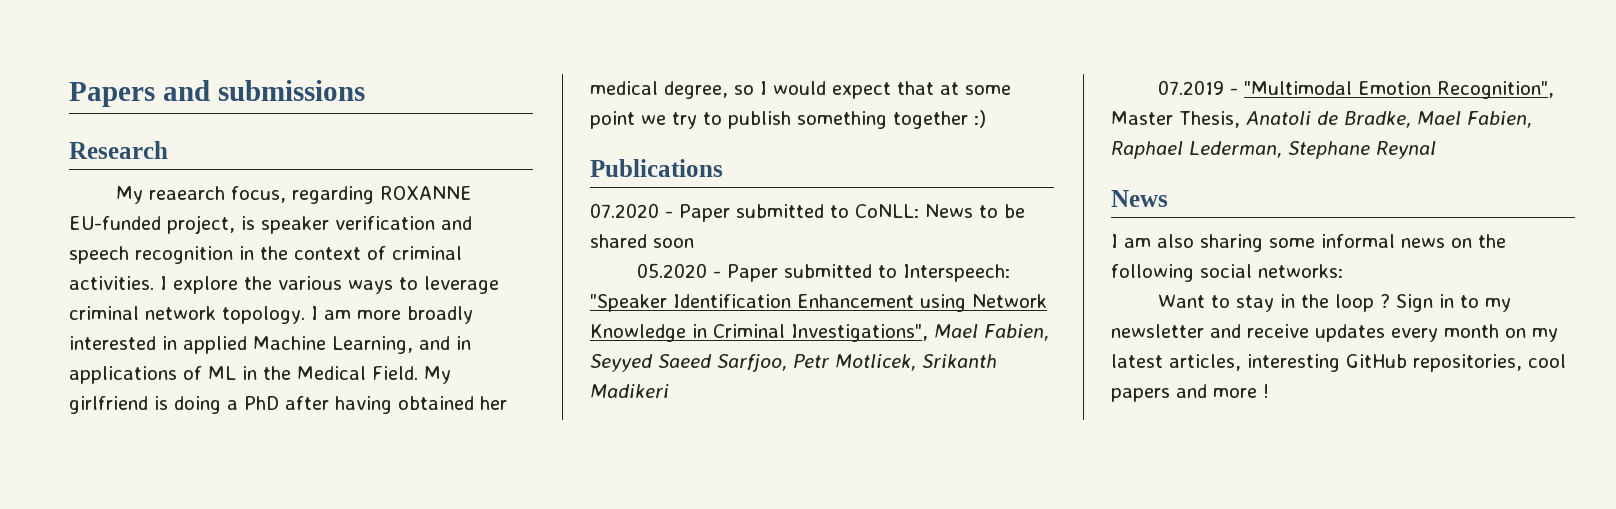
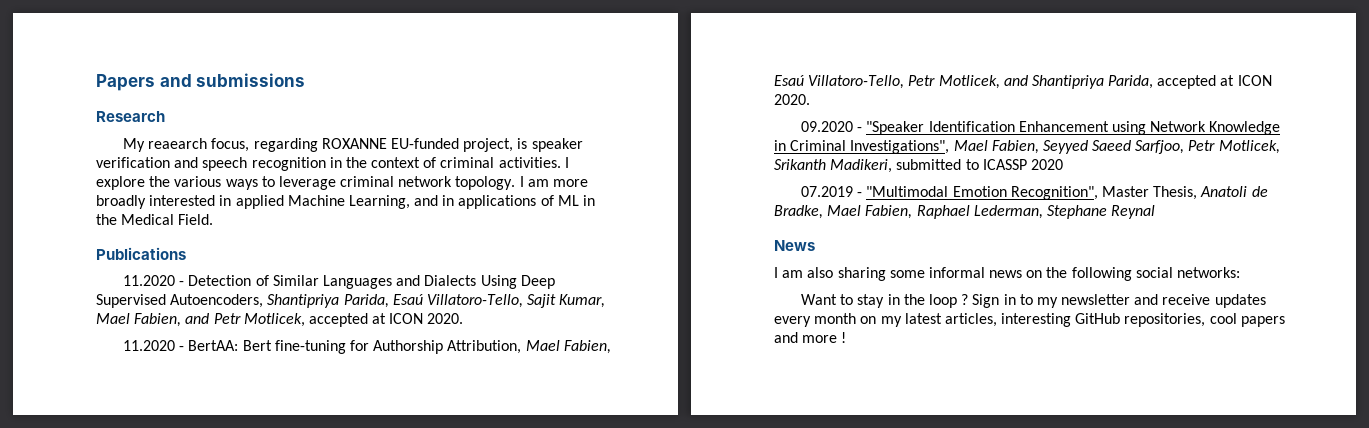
- I am more broadly interested in applied Machine Learning, and in applications of ML in the Medical Field. My girlfriend is doing a PhD after having obtained her medical degree, so I would expect that at some point we try to publish something together :)
+ I am more broadly interested in applied Machine Learning, and in applications of ML in the Medical Field.
  Publications
- 07.2020 - Paper submitted to CoNLL: News to be shared soon
- 05.2020 - Paper submitted to Interspeech: "Speaker Identification Enhancement using Network Knowledge in Criminal Investigations", Mael Fabien, Seyyed Saeed Sarfjoo, Petr Motlicek, Srikanth Madikeri
+ 11.2020 - Detection of Similar Languages and Dialects Using Deep Supervised Autoencoders, Shantipriya Parida, Esaú Villatoro-Tello, Sajit Kumar, Mael Fabien, and Petr Motlicek, accepted at ICON 2020.
+ 11.2020 - BertAA: Bert fine-tuning for Authorship Attribution, Mael Fabien, Esaú Villatoro-Tello, Petr Motlicek, and Shantipriya Parida, accepted at ICON 2020.
+ 09.2020 - "Speaker Identification Enhancement using Network Knowledge in Criminal Investigations", Mael Fabien, Seyyed Saeed Sarfjoo, Petr Motlicek, Srikanth Madikeri, submitted to ICASSP 2020

